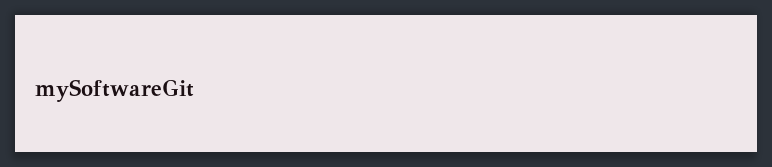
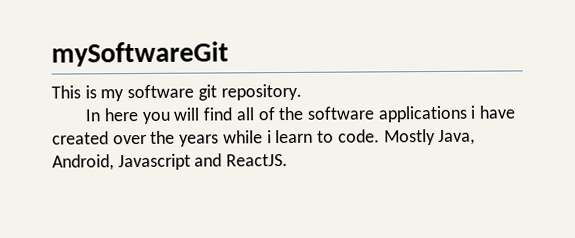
+ This is my software git repository.
+ In here you will find all of the software applications i have created over the years while i learn to code. Mostly Java, Android, Javascript and ReactJS.

